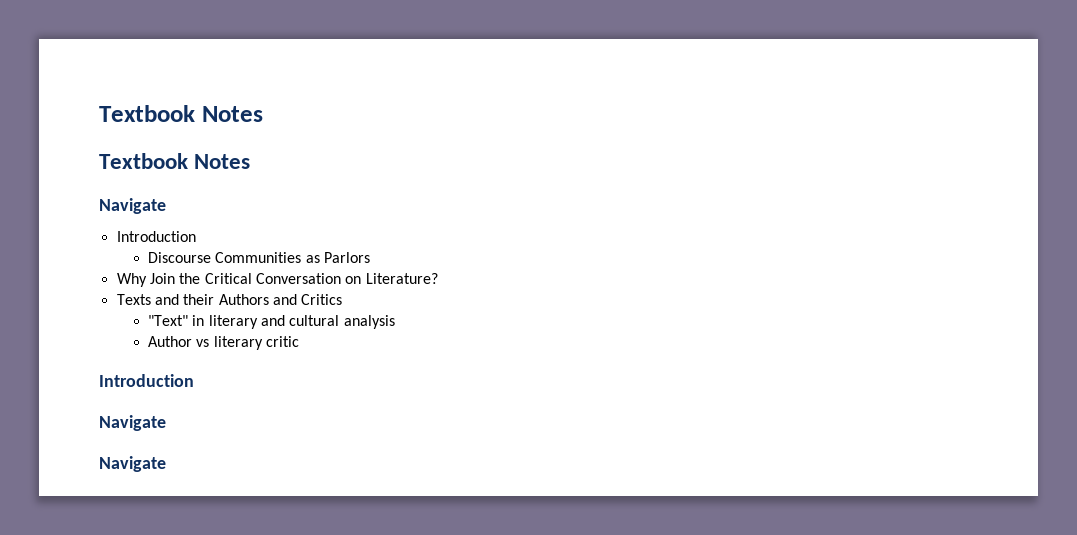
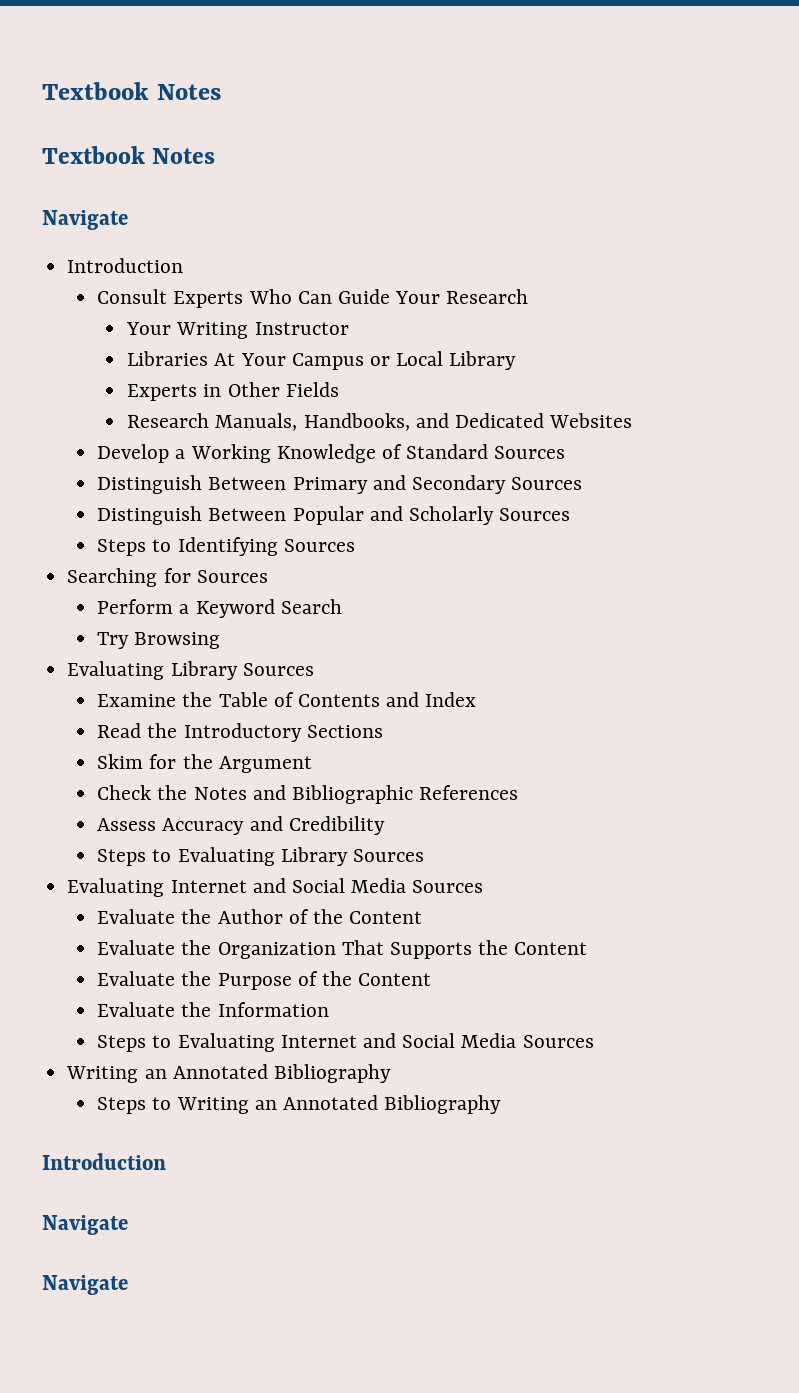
- Discourse Communities as Parlors
- Why Join the Critical Conversation on Literature?
- Texts and their Authors and Critics
- "Text" in literary and cultural analysis
- Author vs literary critic
+ Consult Experts Who Can Guide Your Research
+ Your Writing Instructor
+ Libraries At Your Campus or Local Library
+ Experts in Other Fields
+ Research Manuals, Handbooks, and Dedicated Websites
+ Develop a Working Knowledge of Standard Sources
+ Distinguish Between Primary and Secondary Sources
+ Distinguish Between Popular and Scholarly Sources
+ Steps to Identifying Sources
+ Searching for Sources
+ Perform a Keyword Search
+ Try Browsing
+ Evaluating Library Sources
+ Examine the Table of Contents and Index
+ Read the Introductory Sections
+ Skim for the Argument
+ Check the Notes and Bibliographic References
+ Assess Accuracy and Credibility
+ Steps to Evaluating Library Sources
+ Evaluating Internet and Social Media Sources
+ Evaluate the Author of the Content
+ Evaluate the Organization That Supports the Content
+ Evaluate the Purpose of the Content
+ Evaluate the Information
+ Steps to Evaluating Internet and Social Media Sources
+ Writing an Annotated Bibliography
+ Steps to Writing an Annotated Bibliography

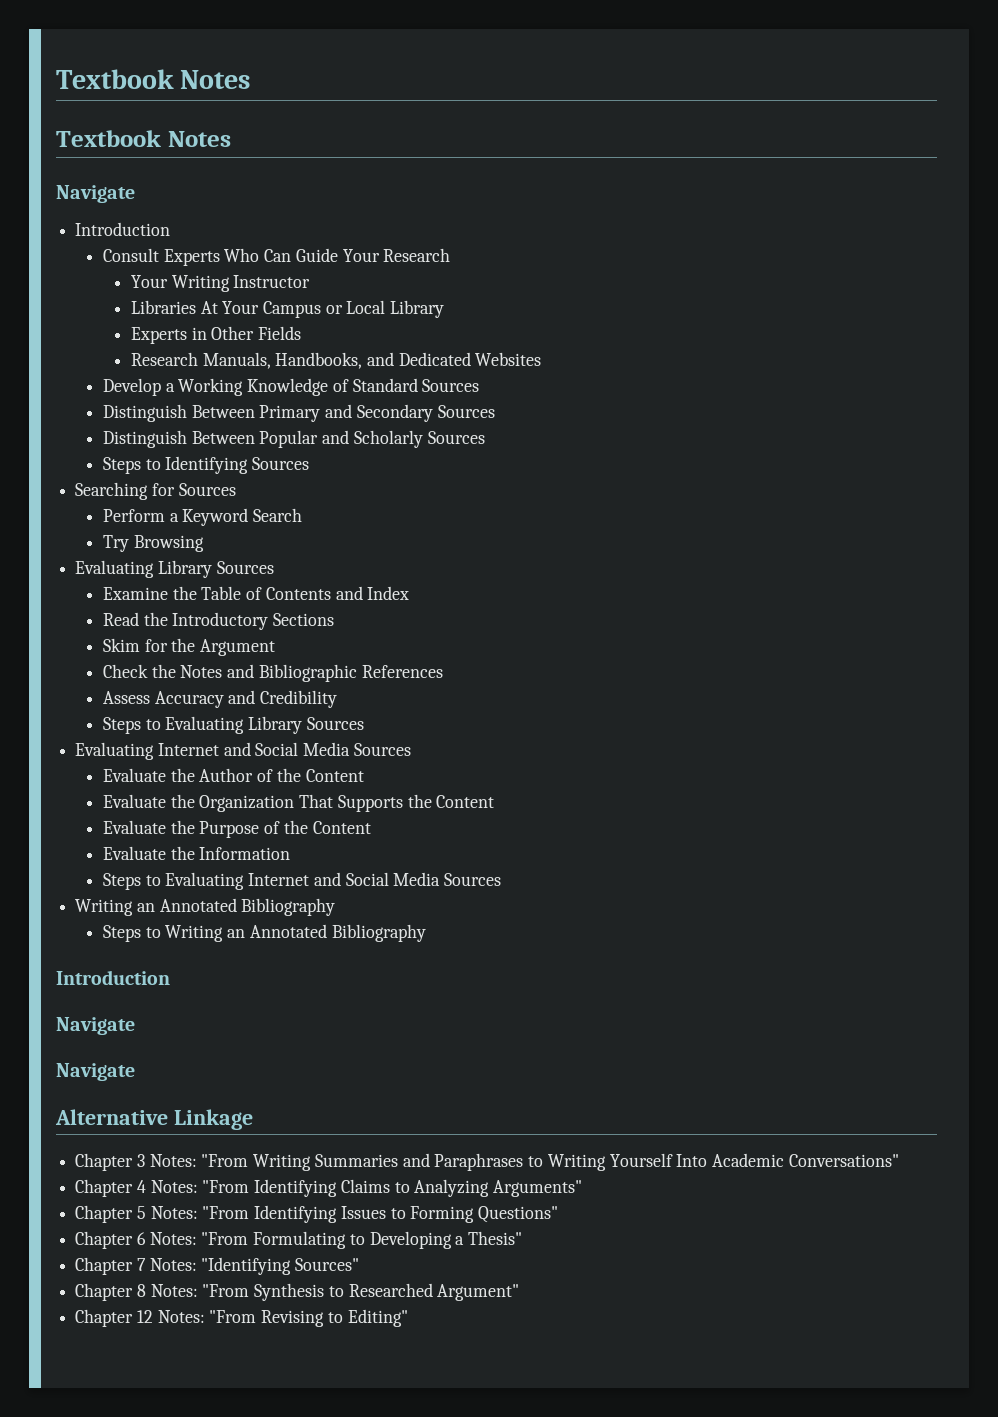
+ Alternative Linkage
+ Chapter 3 Notes: "From Writing Summaries and Paraphrases to Writing Yourself Into Academic Conversations"
+ Chapter 4 Notes: "From Identifying Claims to Analyzing Arguments"
+ Chapter 5 Notes: "From Identifying Issues to Forming Questions"
+ Chapter 6 Notes: "From Formulating to Developing a Thesis"
+ Chapter 7 Notes: "Identifying Sources"
+ Chapter 8 Notes: "From Synthesis to Researched Argument"
+ Chapter 12 Notes: "From Revising to Editing"

